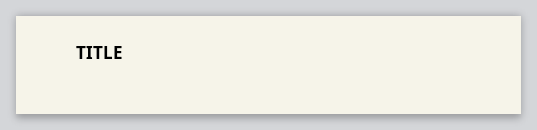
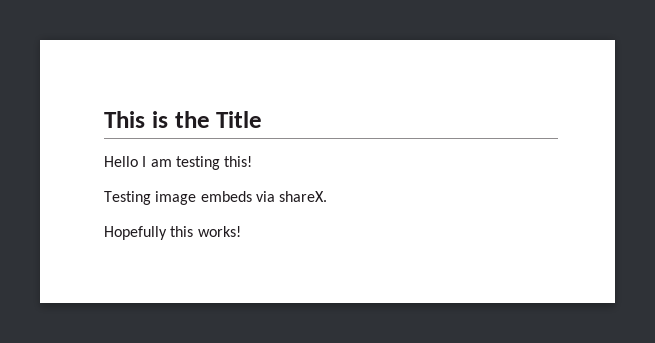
- TITLE
+ This is the Title
+ Hello I am testing this!
+ Testing image embeds via shareX.
+ Hopefully this works!

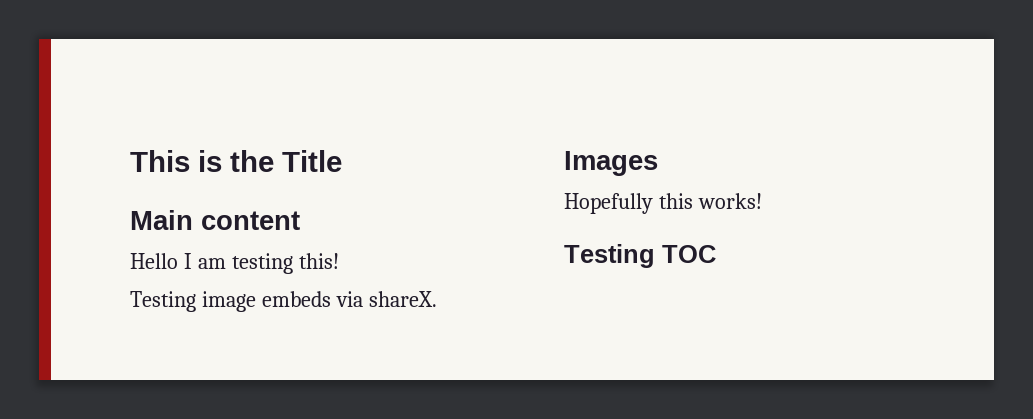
+ Main content
+ Images
+ Testing TOC

